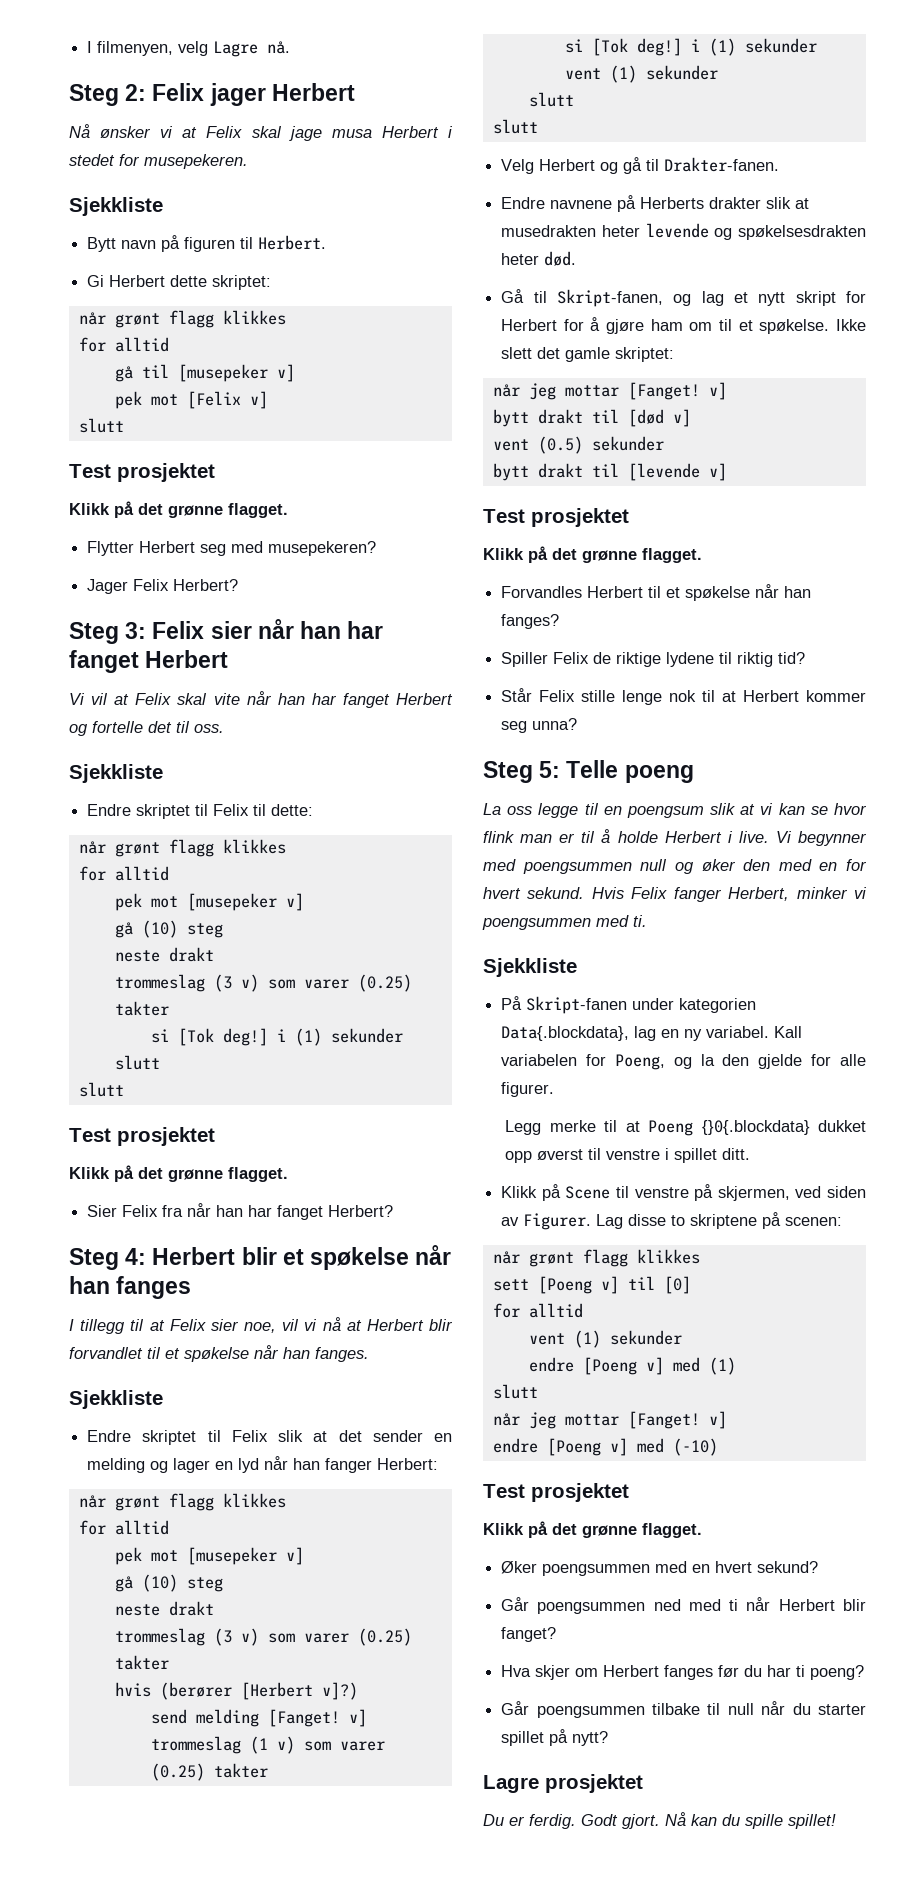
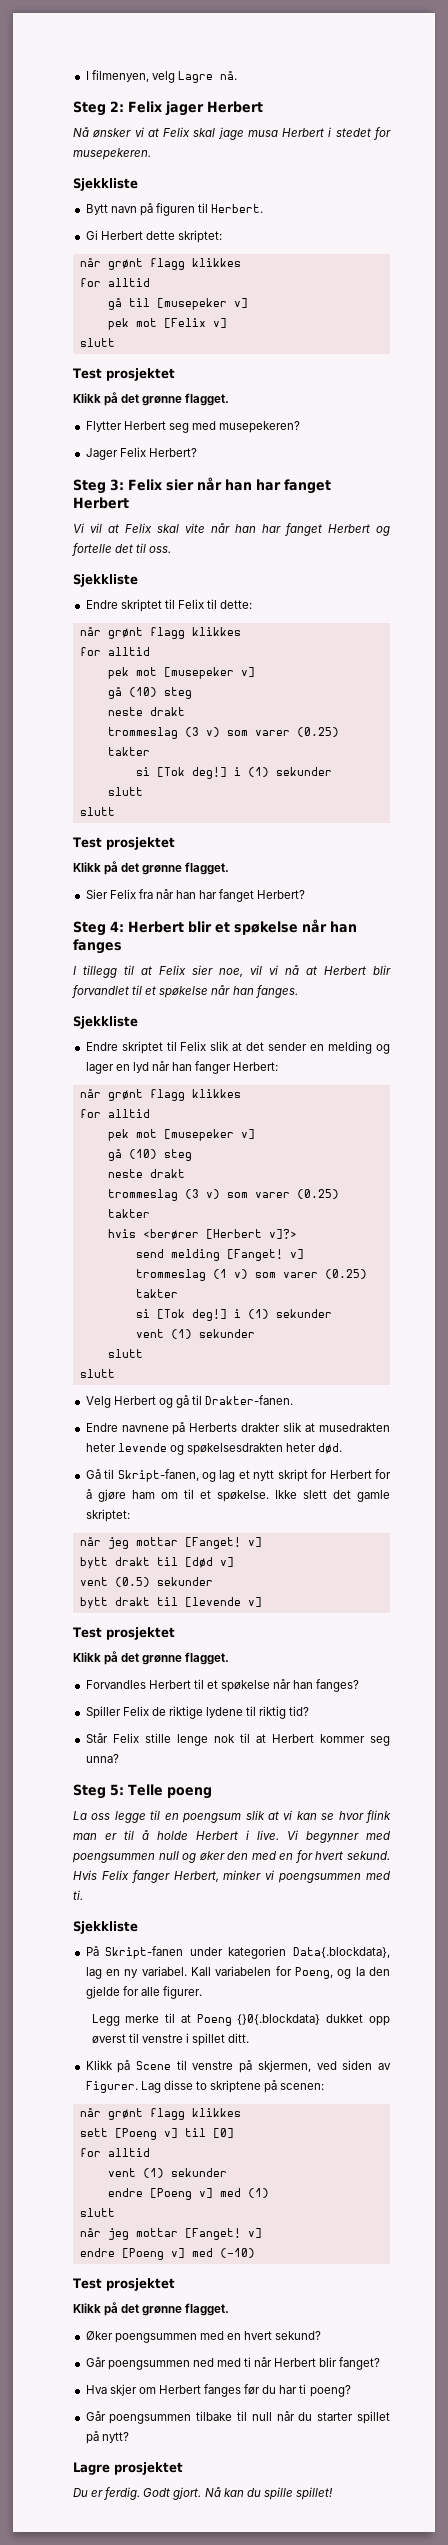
- hvis (berører [Herbert v]?)
+ hvis <berører [Herbert v]?>

